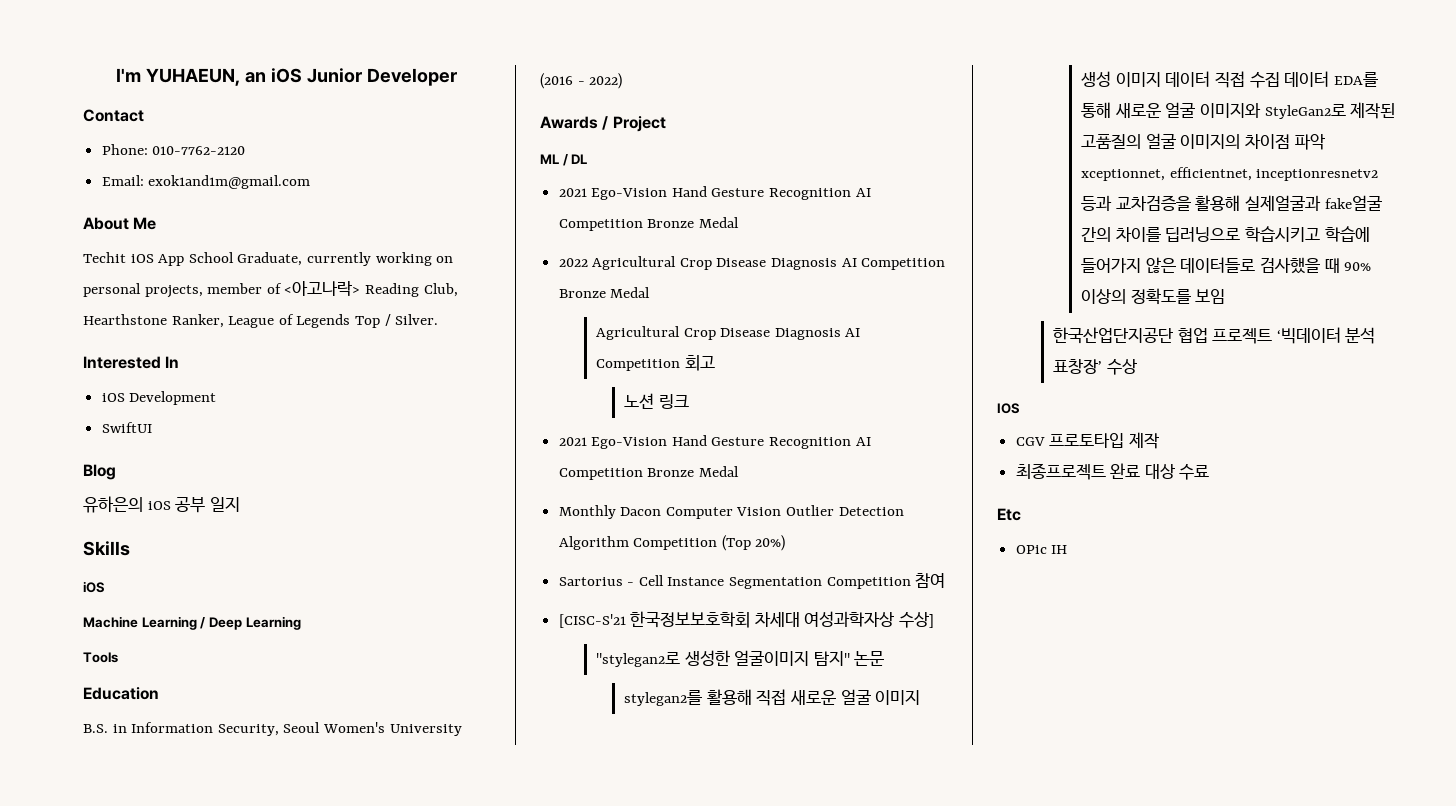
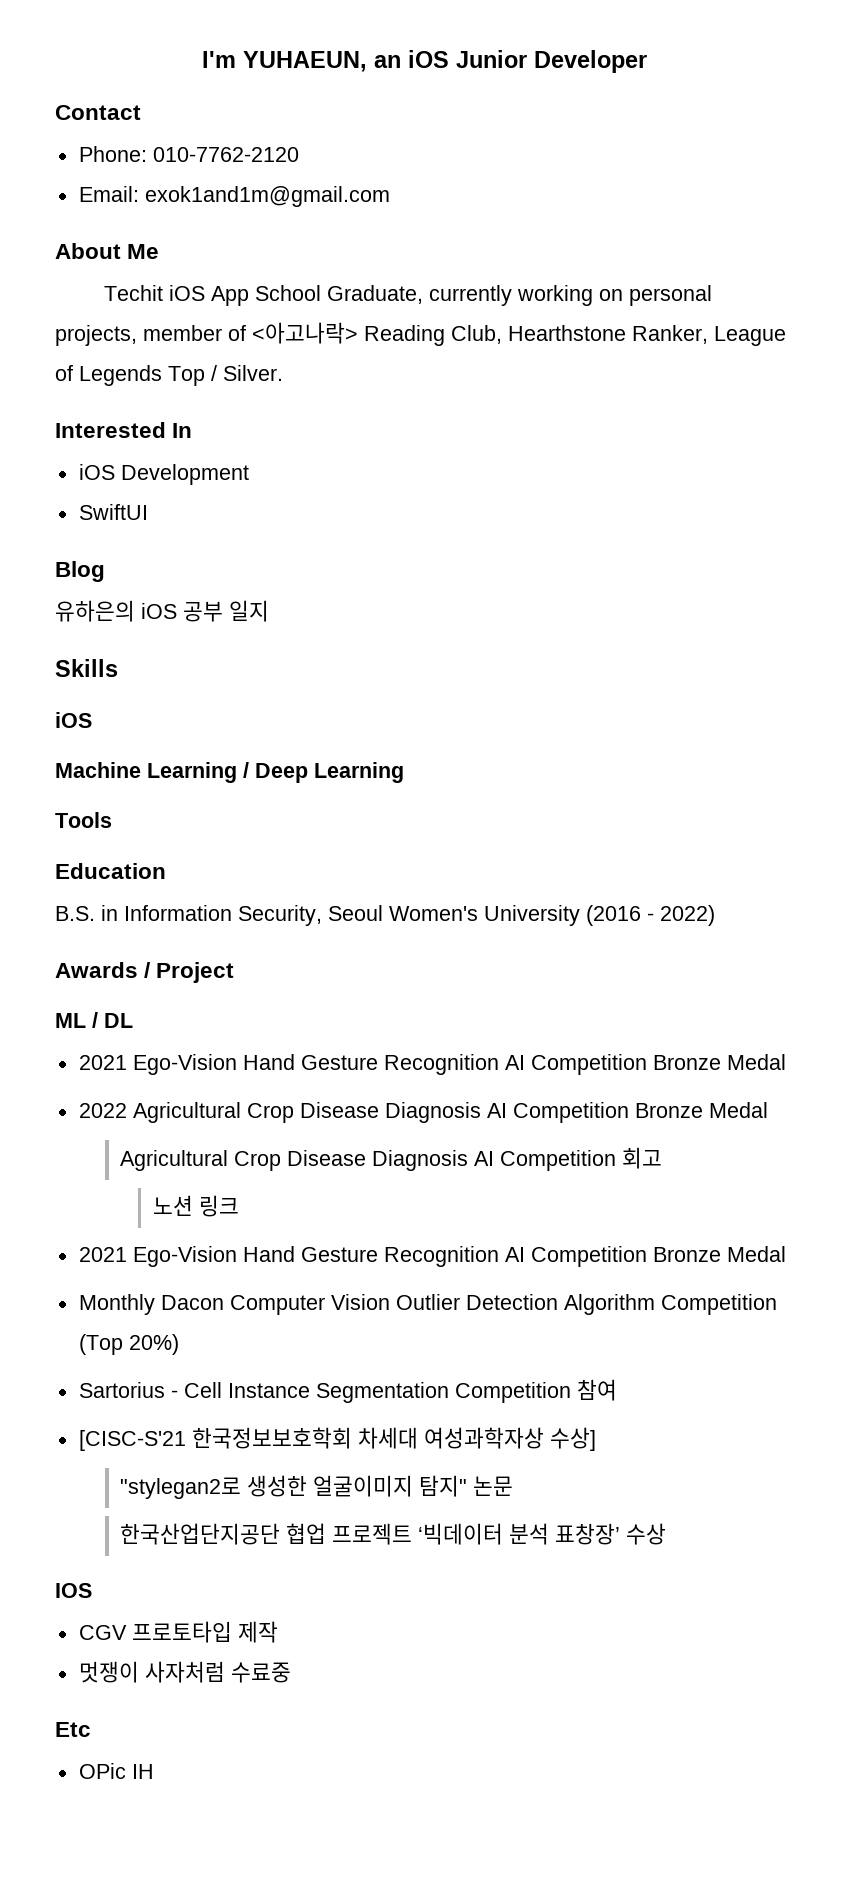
- stylegan2를 활용해 직접 새로운 얼굴 이미지 생성 이미지 데이터 직접 수집 데이터 EDA를 통해 새로운 얼굴 이미지와 StyleGan2로 제작된 고품질의 얼굴 이미지의 차이점 파악 xceptionnet, efficientnet, inceptionresnetv2 등과 교차검증을 활용해 실제얼굴과 fake얼굴 간의 차이를 딥러닝으로 학습시키고 학습에 들어가지 않은 데이터들로 검사했을 때 90% 이상의 정확도를 보임
- 최종프로젝트 완료 대상 수료
+ 멋쟁이 사자처럼 수료중

